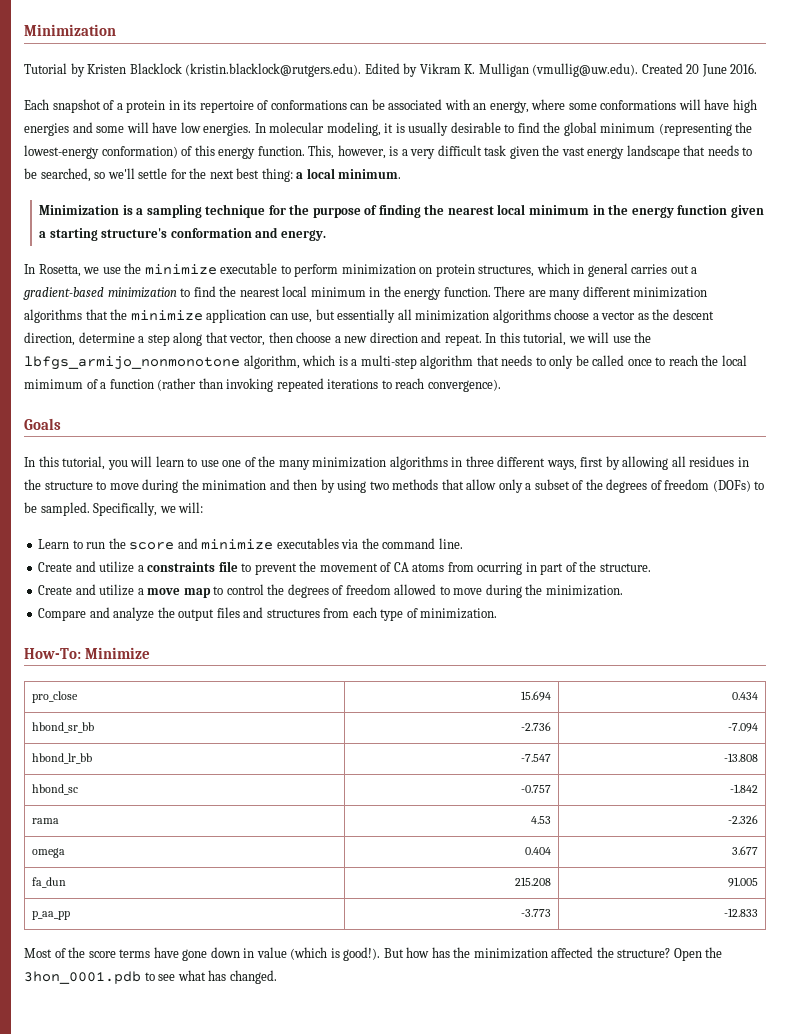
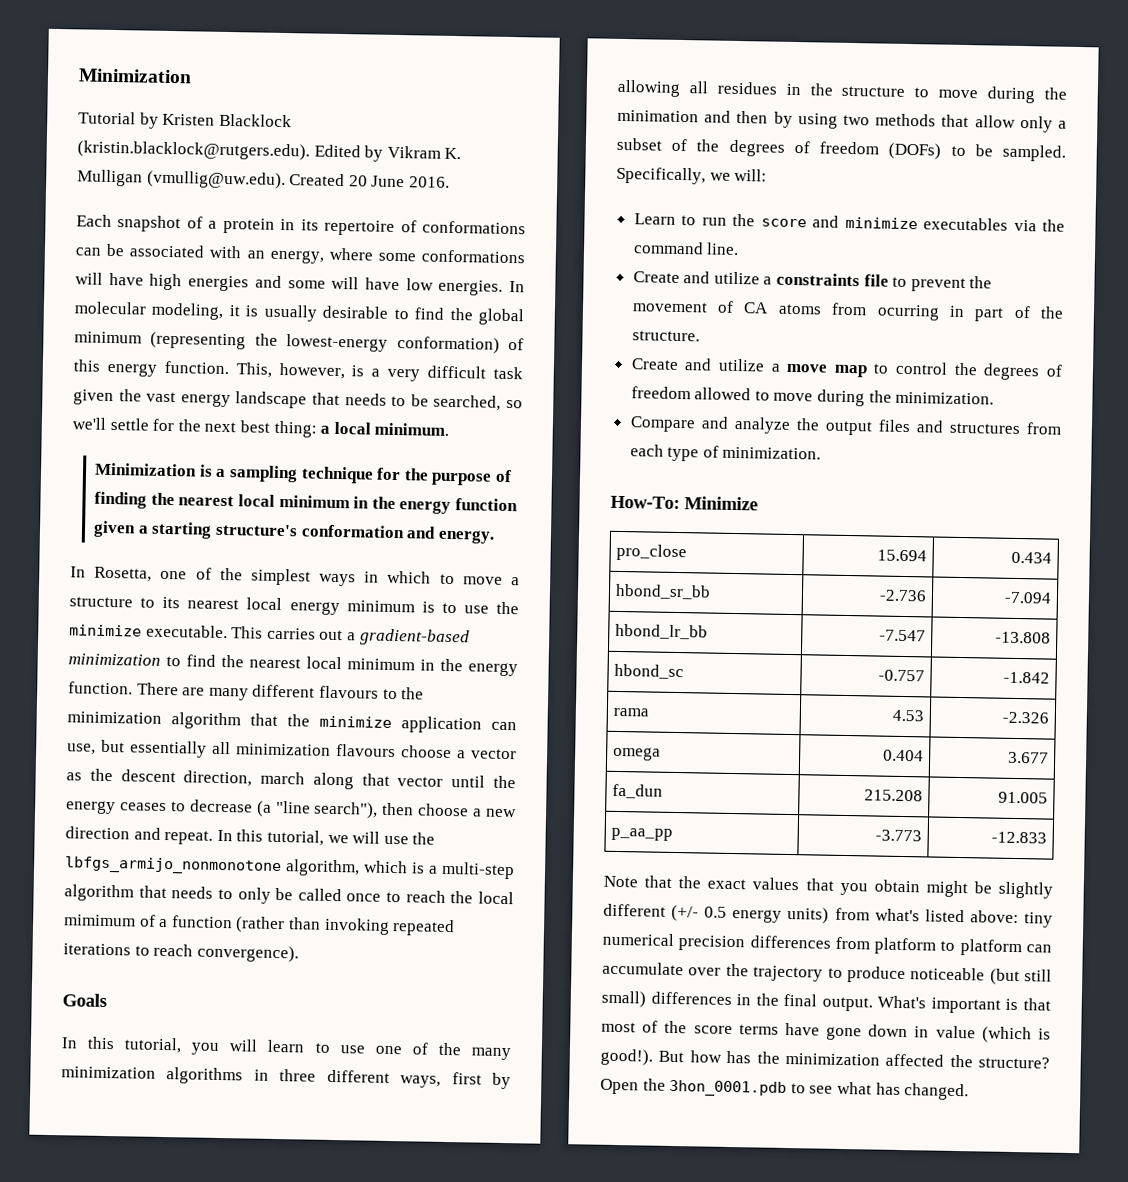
- In Rosetta, we use the minimize executable to perform minimization on protein structures, which in general carries out a gradient-based minimization to find the nearest local minimum in the energy function.
+ In Rosetta, one of the simplest ways in which to move a structure to its nearest local energy minimum is to use the minimize executable. This carries out a gradient-based minimization to find the nearest local minimum in the energy function.
- There are many different minimization algorithms that the minimize application can use, but essentially all minimization algorithms choose a vector as the descent direction, determine a step along that vector, then choose a new direction and repeat.
+ There are many different flavours to the minimization algorithm that the minimize application can use, but essentially all minimization flavours choose a vector as the descent direction, march along that vector until the energy ceases to decrease (a "line search"), then choose a new direction and repeat.
- Most of the score terms have gone down in value (which is good!).
+ Note that the exact values that you obtain might be slightly different (+/- 0.5 energy units) from what's listed above: tiny numerical precision differences from platform to platform can accumulate over the trajectory to produce noticeable (but still small) differences in the final output. What's important is that most of the score terms have gone down in value (which is good!).

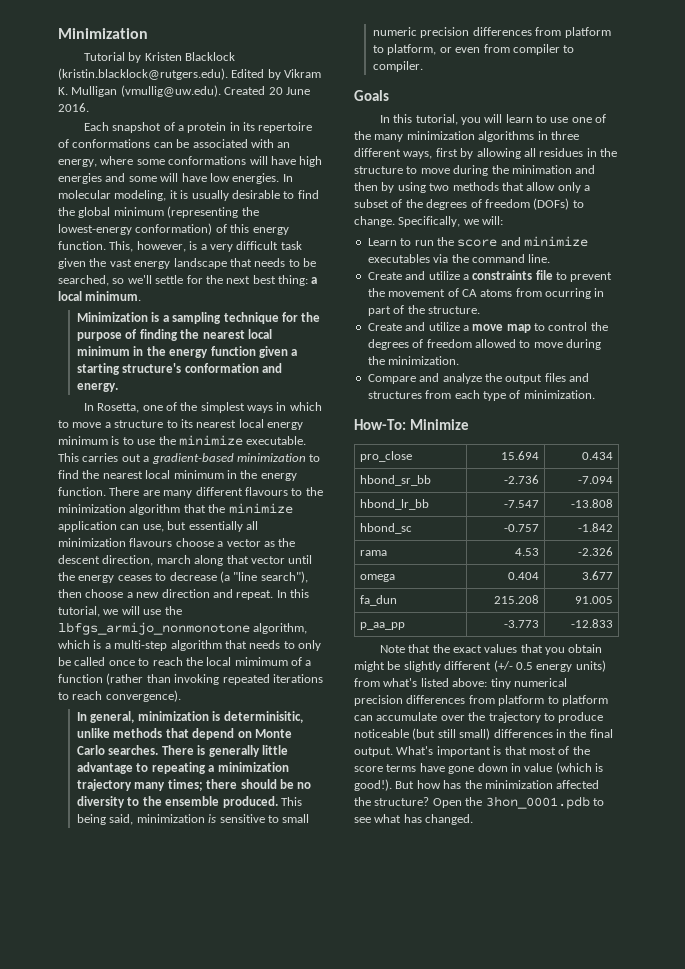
+ In general, minimization is determinisitic, unlike methods that depend on Monte Carlo searches. There is generally little advantage to repeating a minimization trajectory many times; there should be no diversity to the ensemble produced. This being said, minimization is sensitive to small numeric precision differences from platform to platform, or even from compiler to compiler.
- In this tutorial, you will learn to use one of the many minimization algorithms in three different ways, first by allowing all residues in the structure to move during the minimation and then by using two methods that allow only a subset of the degrees of freedom (DOFs) to be sampled.
+ In this tutorial, you will learn to use one of the many minimization algorithms in three different ways, first by allowing all residues in the structure to move during the minimation and then by using two methods that allow only a subset of the degrees of freedom (DOFs) to change.

